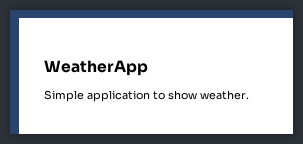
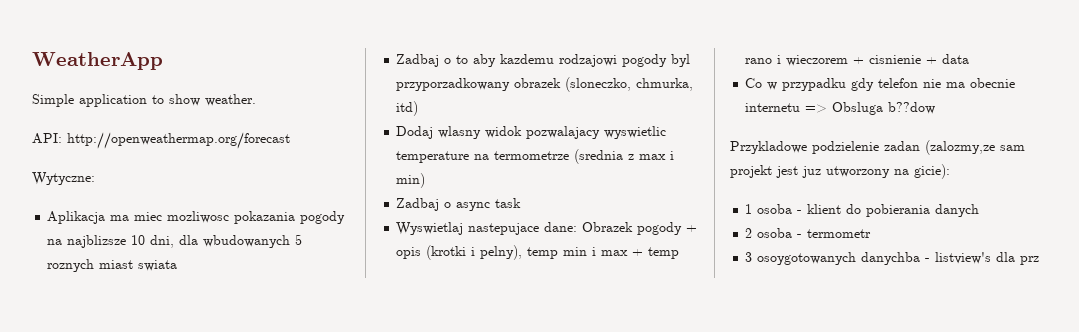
+ API: http://openweathermap.org/forecast
+ Wytyczne:
+ Aplikacja ma miec mozliwosc pokazania pogody na najblizsze 10 dni, dla wbudowanych 5 roznych miast swiata
+ Zadbaj o to aby kazdemu rodzajowi pogody byl przyporzadkowany obrazek (sloneczko, chmurka, itd)
+ Dodaj wlasny widok pozwalajacy wyswietlic temperature na termometrze (srednia z max i min)
+ Zadbaj o async task
+ Wyswietlaj nastepujace dane: Obrazek pogody + opis (krotki i pelny), temp min i max + temp rano i wieczorem + cisnienie + data
+ Co w przypadku gdy telefon nie ma obecnie internetu => Obsluga b??dow
+ Przykladowe podzielenie zadan (zalozmy,ze sam projekt jest juz utworzony na gicie):
+ 1 osoba - klient do pobierania danych
+ 2 osoba - termometr
+ 3 osoygotowanych danychba - listview's dla prz

